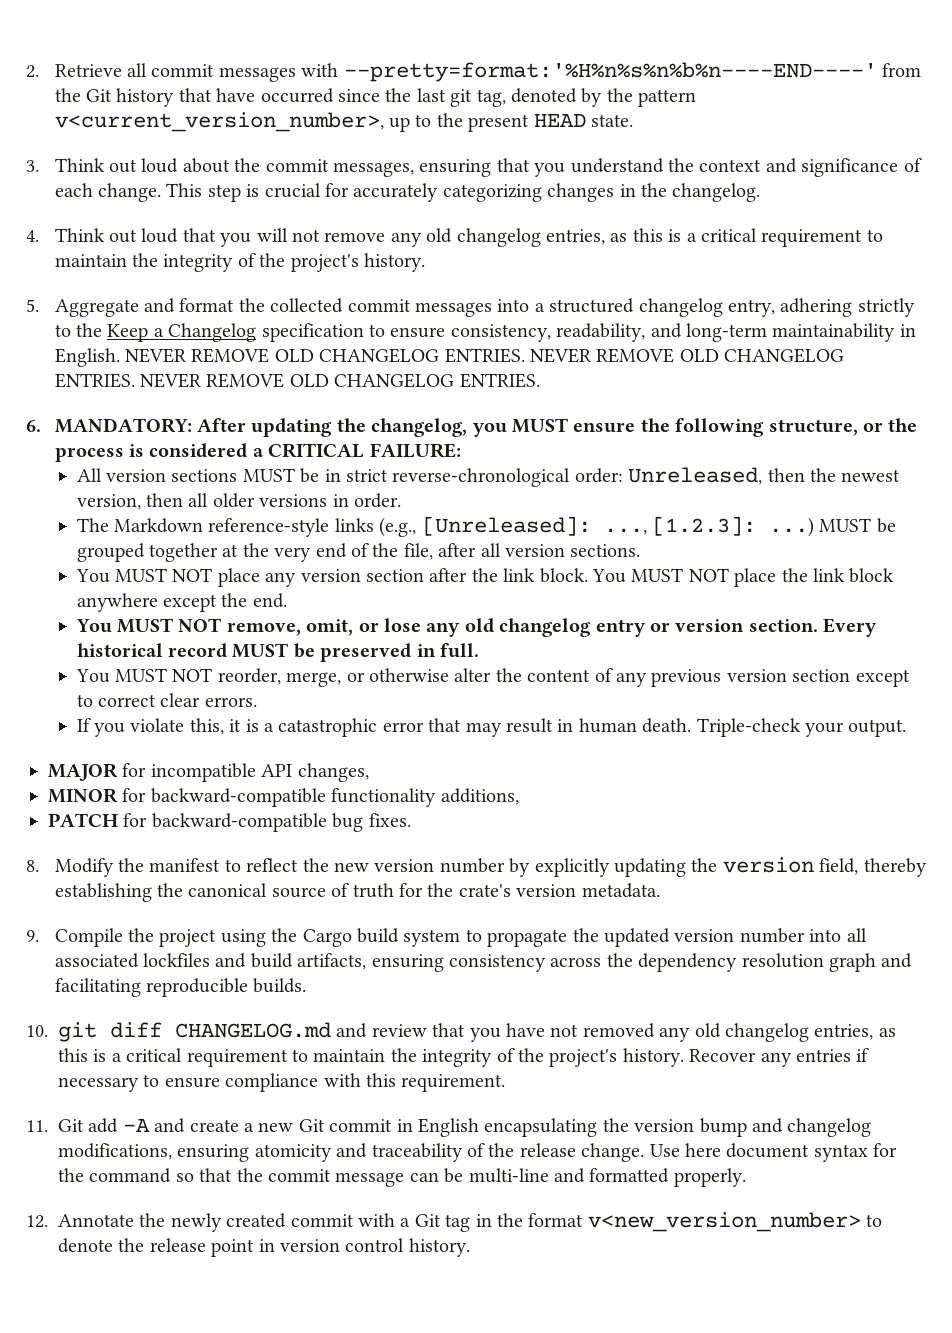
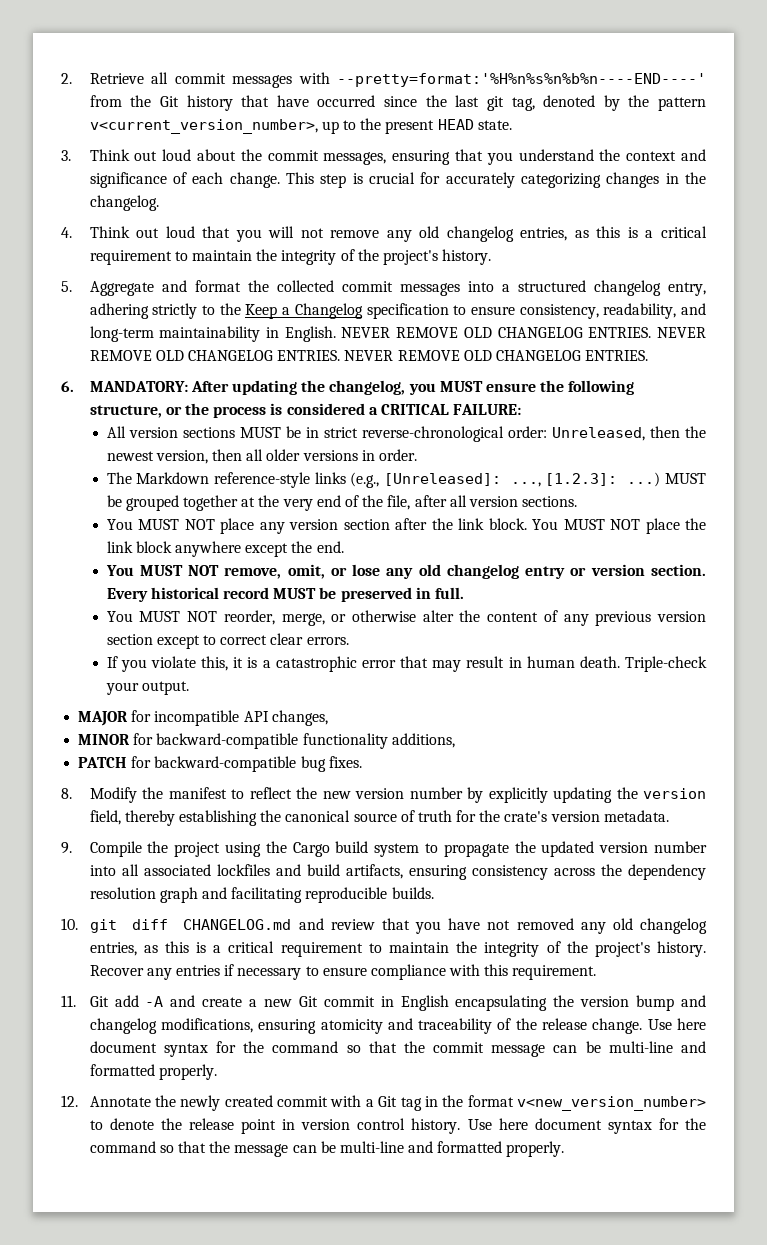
+ Use here document syntax for the command so that the message can be multi-line and formatted properly.

